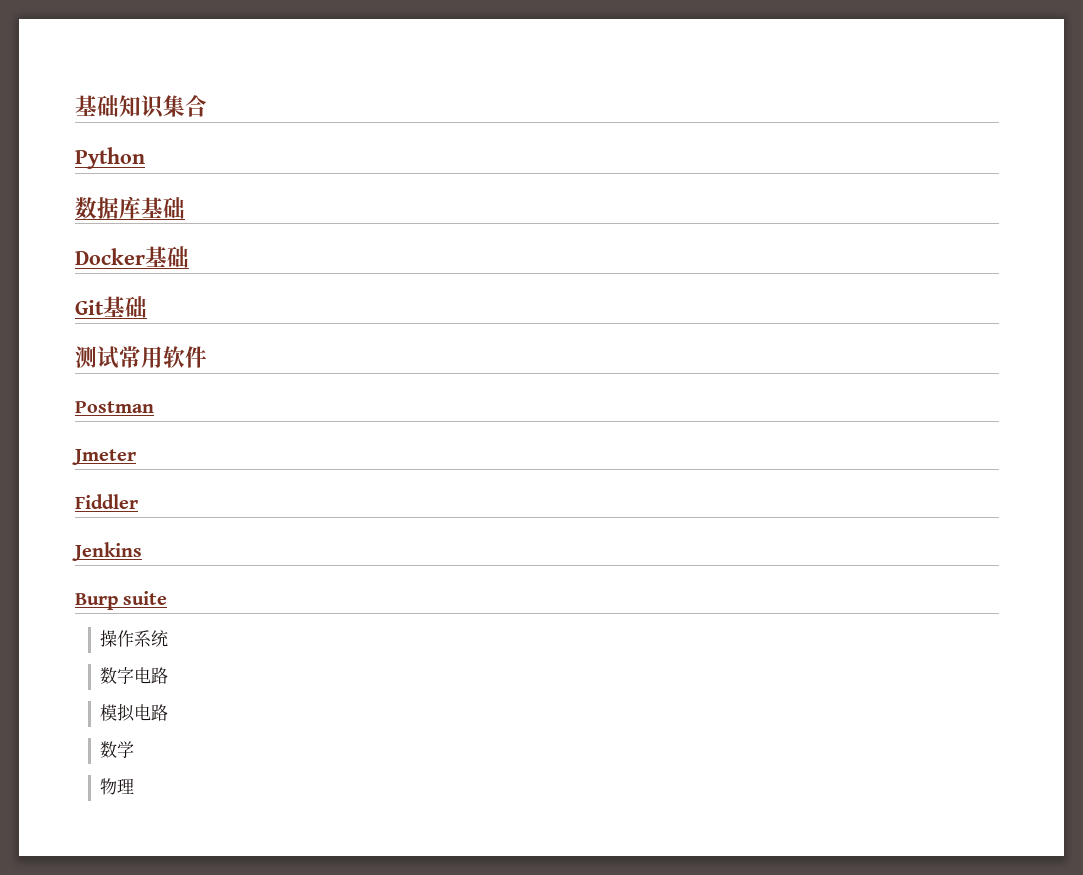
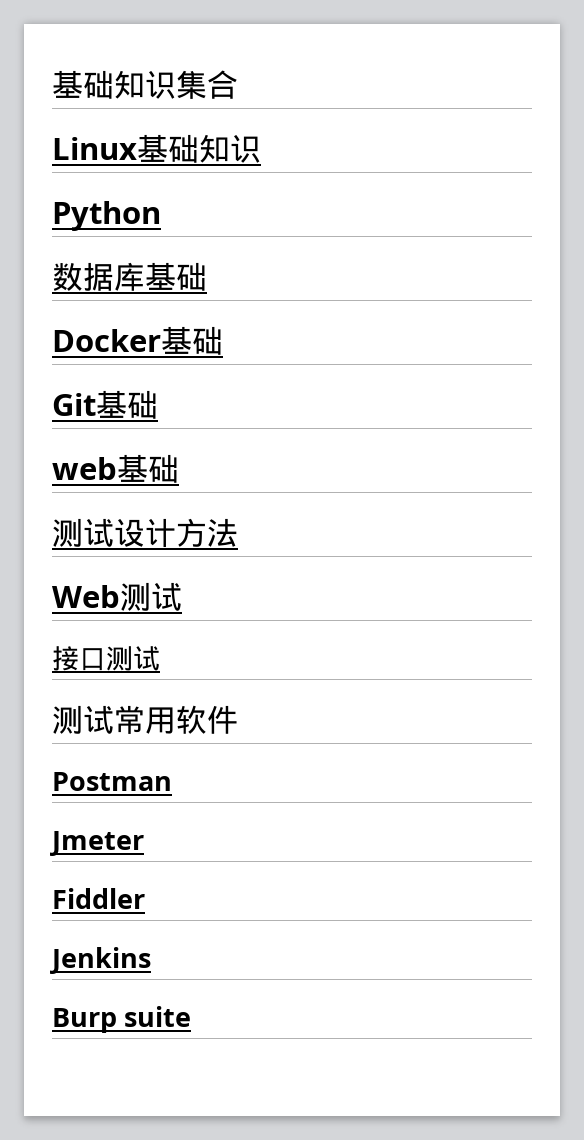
+ Linux基础知识
+ web基础
+ 测试设计方法
+ Web测试
+ 接口测试
- 操作系统
- 数字电路
- 模拟电路
- 数学
- 物理

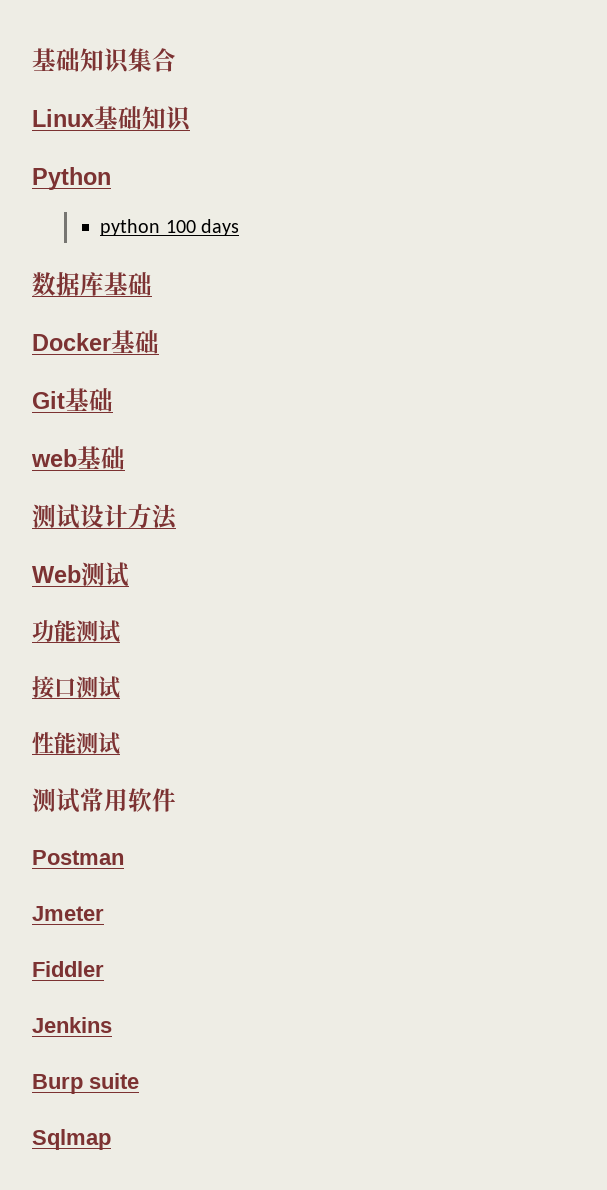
+ python 100 days
+ 功能测试
+ 性能测试
+ Sqlmap

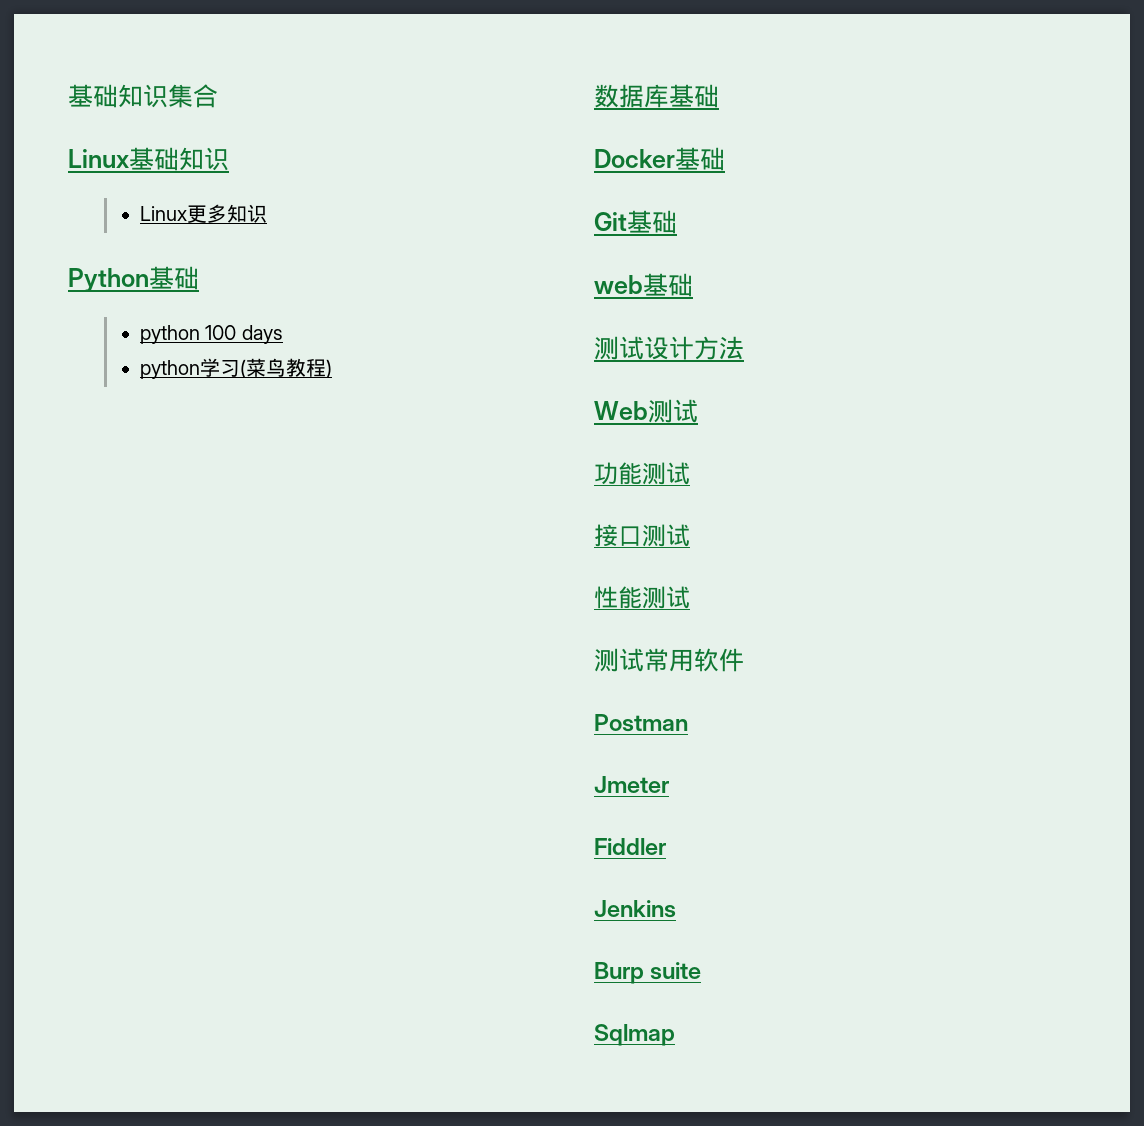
+ Linux更多知识
- Python
+ Python基础
+ python学习(菜鸟教程)

